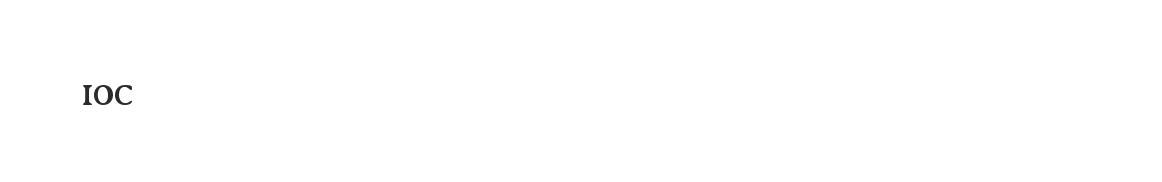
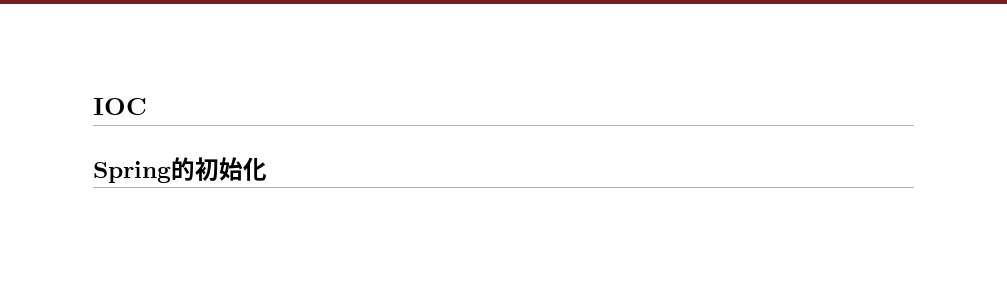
+ Spring的初始化

